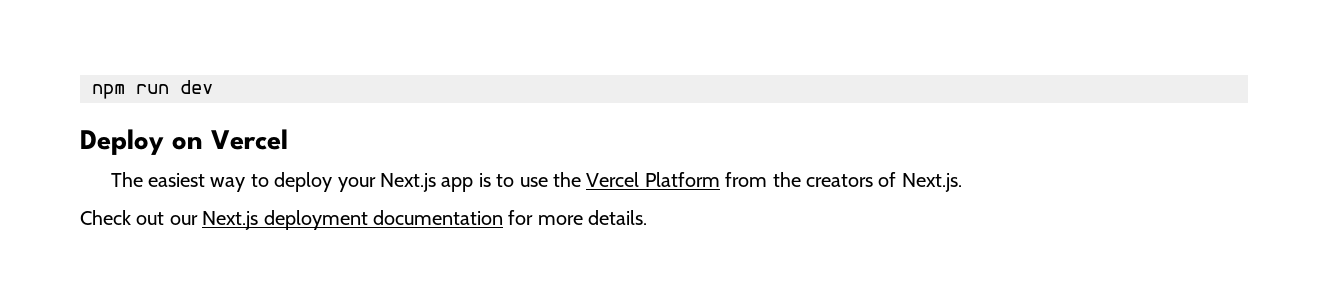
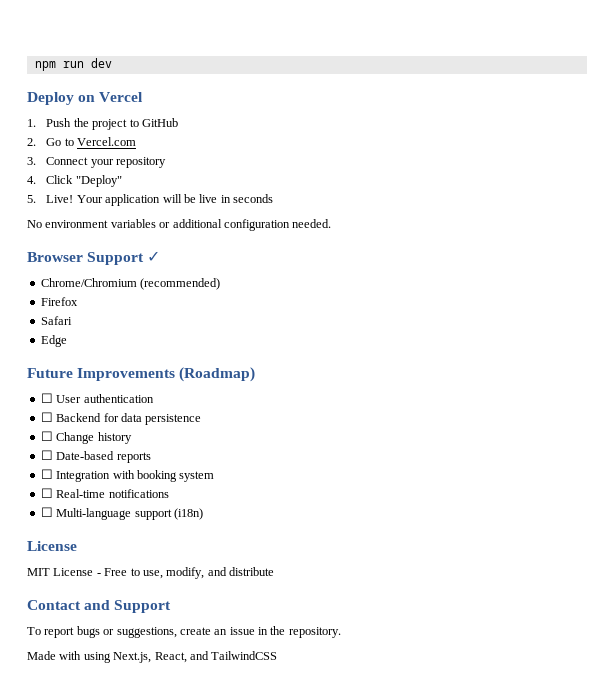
- The easiest way to deploy your Next.js app is to use the Vercel Platform from the creators of Next.js.
- Check out our Next.js deployment documentation for more details.
+ 1. Push the project to GitHub
+ 2. Go to Vercel.com
+ 3. Connect your repository
+ 4. Click "Deploy"
+ 5. Live! Your application will be live in seconds
+ No environment variables or additional configuration needed.
+ Browser Support ✓
+ Chrome/Chromium (recommended)
+ Firefox
+ Safari
+ Edge
+ Future Improvements (Roadmap)
+ ☐ User authentication
+ ☐ Backend for data persistence
+ ☐ Change history
+ ☐ Date-based reports
+ ☐ Integration with booking system
+ ☐ Real-time notifications
+ ☐ Multi-language support (i18n)
+ License
+ MIT License - Free to use, modify, and distribute
+ Contact and Support
+ To report bugs or suggestions, create an issue in the repository.
+ Made with using Next.js, React, and TailwindCSS

